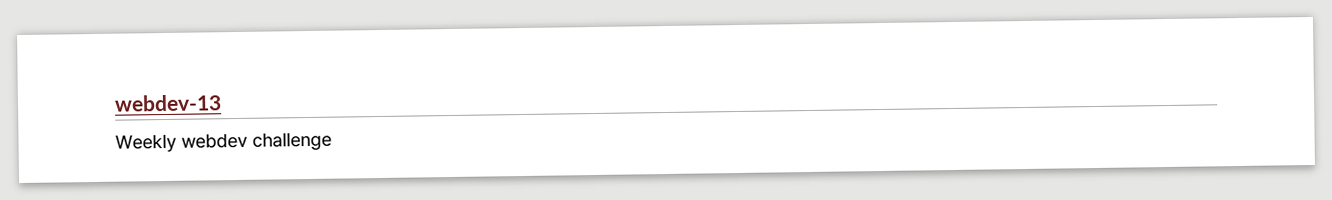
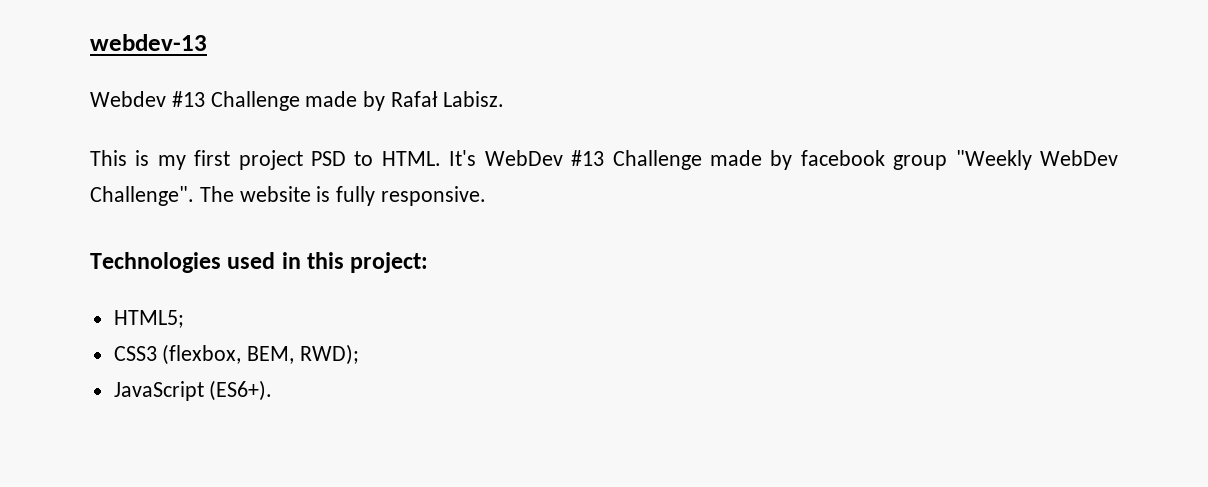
- Weekly webdev challenge
+ Webdev #13 Challenge made by Rafał Labisz.
+ This is my first project PSD to HTML. It's WebDev #13 Challenge made by facebook group "Weekly WebDev Challenge". The website is fully responsive.
+ Technologies used in this project:
+ HTML5;
+ CSS3 (flexbox, BEM, RWD);
+ JavaScript (ES6+).

